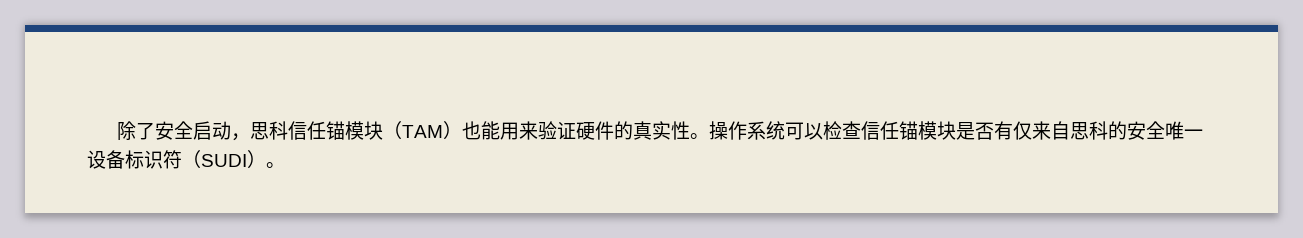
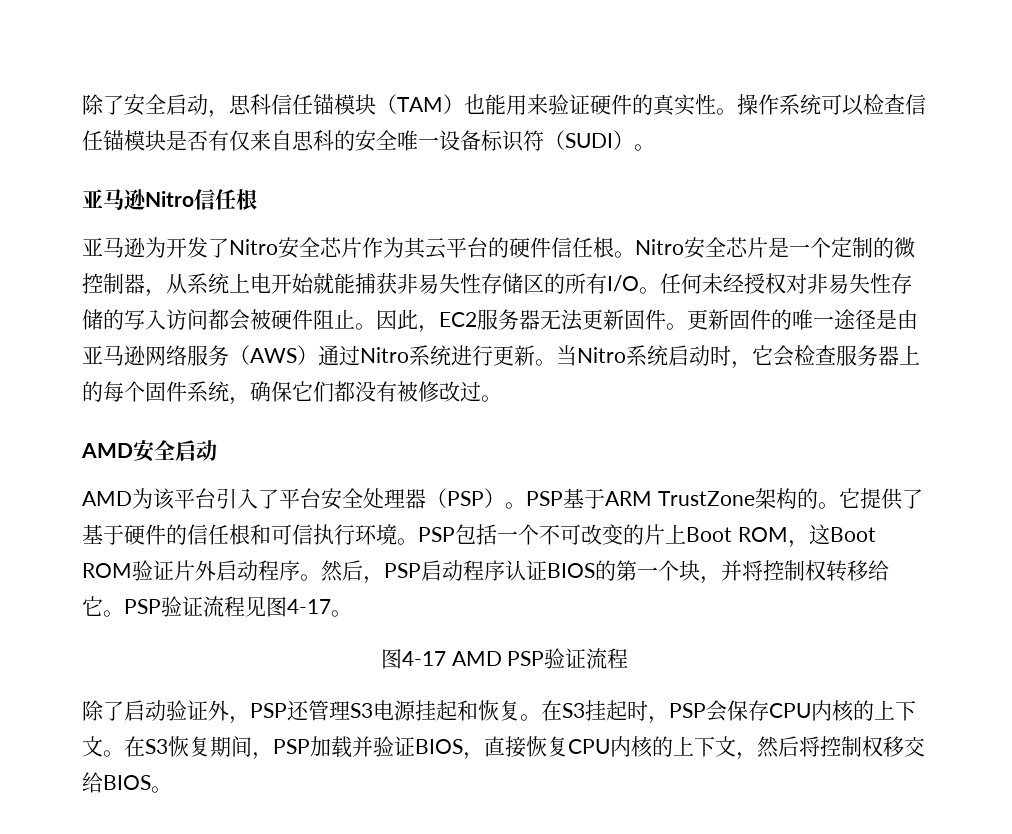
+ 亚马逊Nitro信任根
+ 亚马逊为开发了Nitro安全芯片作为其云平台的硬件信任根。Nitro安全芯片是一个定制的微控制器，从系统上电开始就能捕获非易失性存储区的所有I/O。任何未经授权对非易失性存储的写入访问都会被硬件阻止。因此，EC2服务器无法更新固件。更新固件的唯一途径是由亚马逊网络服务（AWS）通过Nitro系统进行更新。当Nitro系统启动时，它会检查服务器上的每个固件系统，确保它们都没有被修改过。
+ AMD安全启动
+ AMD为该平台引入了平台安全处理器（PSP）。PSP基于ARM TrustZone架构的。它提供了基于硬件的信任根和可信执行环境。PSP包括一个不可改变的片上Boot ROM，这Boot ROM验证片外启动程序。然后，PSP启动程序认证BIOS的第一个块，并将控制权转移给它。PSP验证流程见图4-17。
+ 图4-17 AMD PSP验证流程
+ 除了启动验证外，PSP还管理S3电源挂起和恢复。在S3挂起时，PSP会保存CPU内核的上下文。在S3恢复期间，PSP加载并验证BIOS，直接恢复CPU内核的上下文，然后将控制权移交给BIOS。

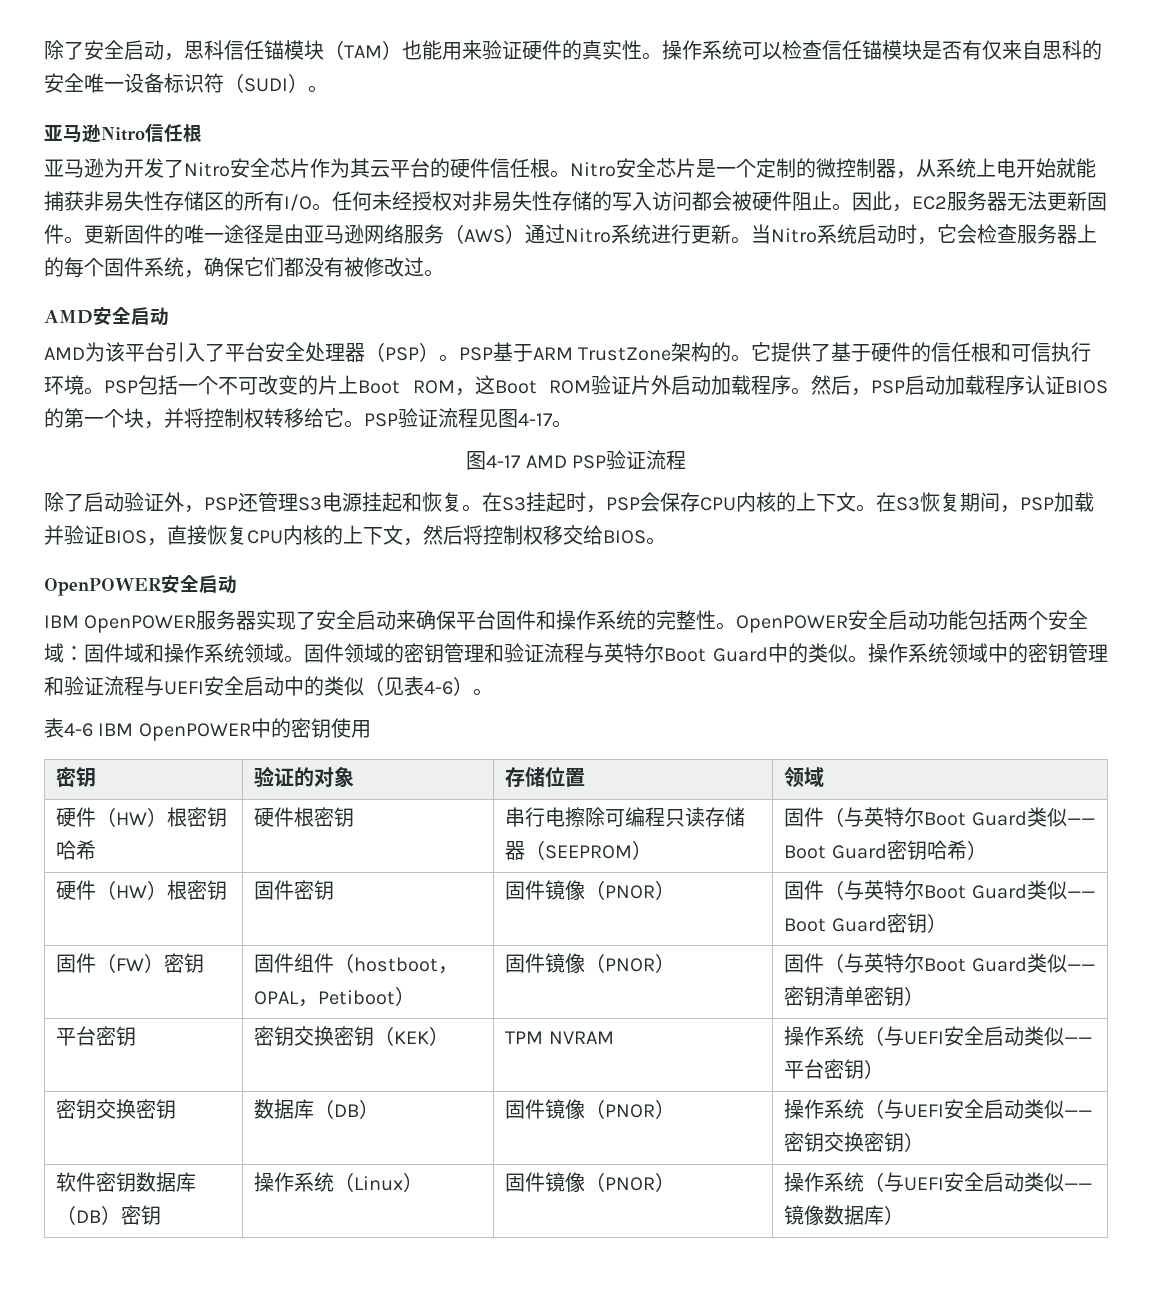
- PSP包括一个不可改变的片上Boot ROM，这Boot ROM验证片外启动程序。
+ PSP包括一个不可改变的片上Boot ROM，这Boot ROM验证片外启动加载程序。
- 然后，PSP启动程序认证BIOS的第一个块，并将控制权转移给它。
+ 然后，PSP启动加载程序认证BIOS的第一个块，并将控制权转移给它。
  在S3恢复期间，PSP加载并验证BIOS，直接恢复CPU内核的上下文，然后将控制权移交给BIOS。
+ OpenPOWER安全启动
+ IBM OpenPOWER服务器实现了安全启动来确保平台固件和操作系统的完整性。OpenPOWER安全启动功能包括两个安全域：固件域和操作系统领域。固件领域的密钥管理和验证流程与英特尔Boot Guard中的类似。操作系统领域中的密钥管理和验证流程与UEFI安全启动中的类似（见表4-6）。
+ 表4-6 IBM OpenPOWER中的密钥使用
+ 密钥 | 验证的对象 | 存储位置 | 领域
+ 硬件（HW）根密钥哈希 | 硬件根密钥 | 串行电擦除可编程只读存储器（SEEPROM） | 固件（与英特尔Boot Guard类似—— Boot Guard密钥哈希）
+ 硬件（HW）根密钥 | 固件密钥 | 固件镜像（PNOR） | 固件（与英特尔Boot Guard类似—— Boot Guard密钥）
+ 固件（FW）密钥 | 固件组件（hostboot，OPAL，Petiboot） | 固件镜像（PNOR） | 固件（与英特尔Boot Guard类似——密钥清单密钥）
+ 平台密钥 | 密钥交换密钥（KEK） | TPM NVRAM | 操作系统（与UEFI安全启动类似——平台密钥）
+ 密钥交换密钥 | 数据库（DB） | 固件镜像（PNOR） | 操作系统（与UEFI安全启动类似——密钥交换密钥）
+ 软件密钥数据库（DB）密钥 | 操作系统（Linux） | 固件镜像（PNOR） | 操作系统（与UEFI安全启动类似——镜像数据库）

